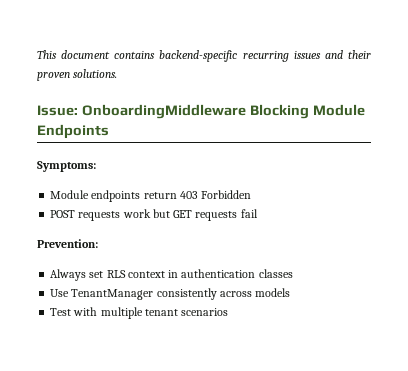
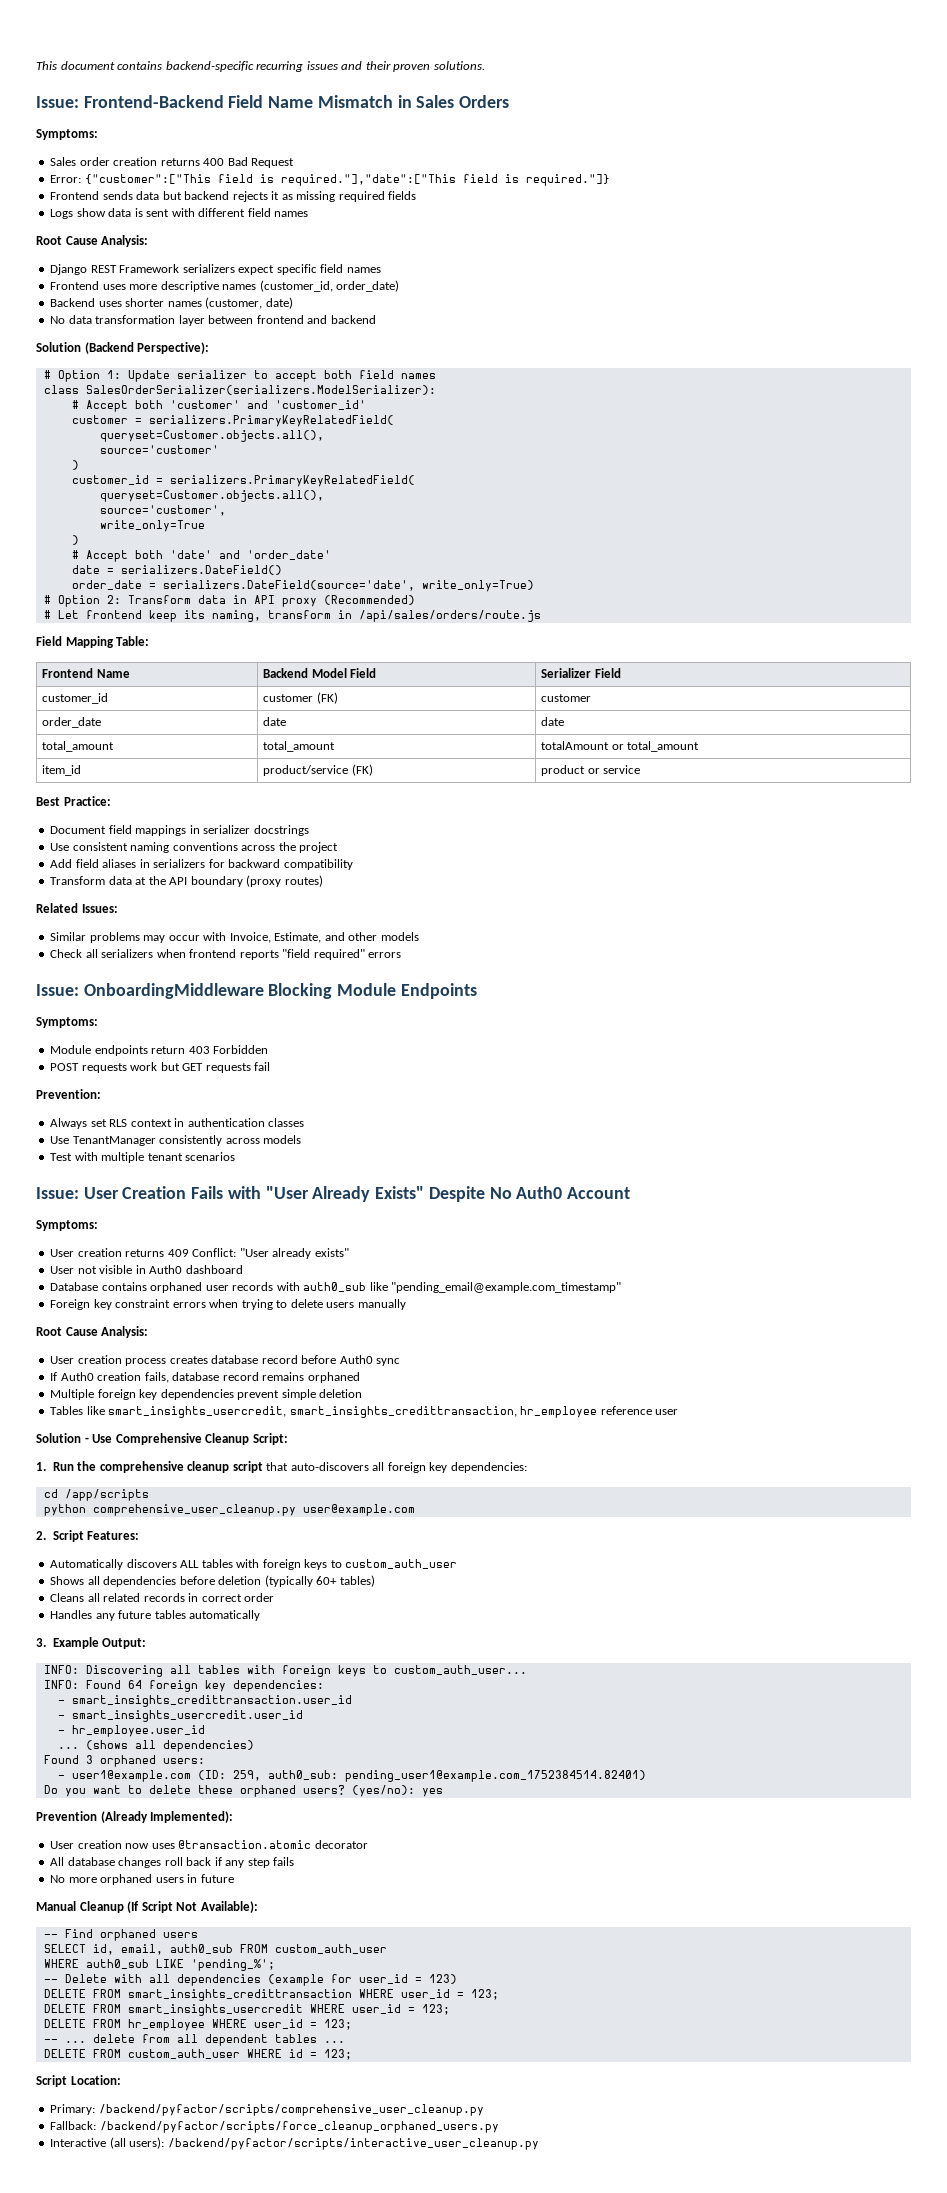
+ Issue: Frontend-Backend Field Name Mismatch in Sales Orders
+ Symptoms:
+ Sales order creation returns 400 Bad Request
+ Error: {"customer":["This field is required."],"date":["This field is required."]}
+ Frontend sends data but backend rejects it as missing required fields
+ Logs show data is sent with different field names
+ Root Cause Analysis:
+ Django REST Framework serializers expect specific field names
+ Frontend uses more descriptive names (customer_id, order_date)
+ Backend uses shorter names (customer, date)
+ No data transformation layer between frontend and backend
+ Solution (Backend Perspective):
+ # Option 1: Update serializer to accept both field names
+ class SalesOrderSerializer(serializers.ModelSerializer):
+ # Accept both 'customer' and 'customer_id'
+ customer = serializers.PrimaryKeyRelatedField(
+ queryset=Customer.objects.all(),
+ source='customer'
+ )
+ customer_id = serializers.PrimaryKeyRelatedField(
+ queryset=Customer.objects.all(),
+ source='customer',
+ write_only=True
+ )
+ # Accept both 'date' and 'order_date'
+ date = serializers.DateField()
+ order_date = serializers.DateField(source='date', write_only=True)
+ # Option 2: Transform data in API proxy (Recommended)
+ # Let frontend keep its naming, transform in /api/sales/orders/route.js
+ Field Mapping Table:
+ Frontend Name | Backend Model Field | Serializer Field
+ customer_id | customer (FK) | customer
+ order_date | date | date
+ total_amount | total_amount | totalAmount or total_amount
+ item_id | product/service (FK) | product or service
+ Best Practice:
+ Document field mappings in serializer docstrings
+ Use consistent naming conventions across the project
+ Add field aliases in serializers for backward compatibility
+ Transform data at the API boundary (proxy routes)
+ Related Issues:
+ Similar problems may occur with Invoice, Estimate, and other models
+ Check all serializers when frontend reports "field required" errors
+ Issue: User Creation Fails with "User Already Exists" Despite No Auth0 Account
+ Symptoms:
+ User creation returns 409 Conflict: "User already exists"
+ User not visible in Auth0 dashboard
+ Database contains orphaned user records with auth0_sub like "pending_email@example.com_timestamp"
+ Foreign key constraint errors when trying to delete users manually
+ Root Cause Analysis:
+ User creation process creates database record before Auth0 sync
+ If Auth0 creation fails, database record remains orphaned
+ Multiple foreign key dependencies prevent simple deletion
+ Tables like smart_insights_usercredit, smart_insights_credittransaction, hr_employee reference user
+ Solution - Use Comprehensive Cleanup Script:
+ 1. Run the comprehensive cleanup script that auto-discovers all foreign key dependencies:
+ cd /app/scripts
+ python comprehensive_user_cleanup.py user@example.com
+ 2. Script Features:
+ Automatically discovers ALL tables with foreign keys to custom_auth_user
+ Shows all dependencies before deletion (typically 60+ tables)
+ Cleans all related records in correct order
+ Handles any future tables automatically
+ 3. Example Output:
+ INFO: Discovering all tables with foreign keys to custom_auth_user...
+ INFO: Found 64 foreign key dependencies:
+ - smart_insights_credittransaction.user_id
+ - smart_insights_usercredit.user_id
+ - hr_employee.user_id
+ ... (shows all dependencies)
+ Found 3 orphaned users:
+ - user1@example.com (ID: 259, auth0_sub: pending_user1@example.com_1752384514.82401)
+ Do you want to delete these orphaned users? (yes/no): yes
+ Prevention (Already Implemented):
+ User creation now uses @transaction.atomic decorator
+ All database changes roll back if any step fails
+ No more orphaned users in future
+ Manual Cleanup (If Script Not Available):
+ -- Find orphaned users
+ SELECT id, email, auth0_sub FROM custom_auth_user
+ WHERE auth0_sub LIKE 'pending_%';
+ -- Delete with all dependencies (example for user_id = 123)
+ DELETE FROM smart_insights_credittransaction WHERE user_id = 123;
+ DELETE FROM smart_insights_usercredit WHERE user_id = 123;
+ DELETE FROM hr_employee WHERE user_id = 123;
+ -- ... delete from all dependent tables ...
+ DELETE FROM custom_auth_user WHERE id = 123;
+ Script Location:
+ Primary: /backend/pyfactor/scripts/comprehensive_user_cleanup.py
+ Fallback: /backend/pyfactor/scripts/force_cleanup_orphaned_users.py
+ Interactive (all users): /backend/pyfactor/scripts/interactive_user_cleanup.py

